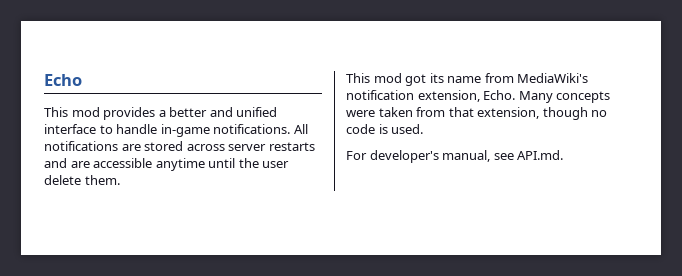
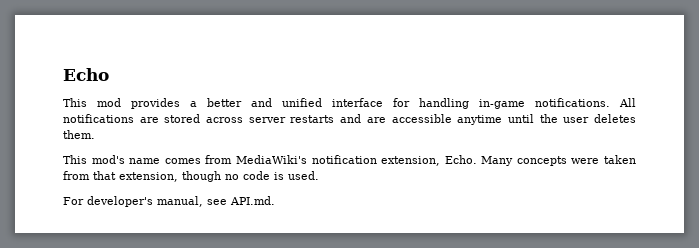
- This mod provides a better and unified interface to handle in-game notifications.
+ This mod provides a better and unified interface for handling in-game notifications.
- All notifications are stored across server restarts and are accessible anytime until the user delete them.
+ All notifications are stored across server restarts and are accessible anytime until the user deletes them.
- This mod got its name from MediaWiki's notification extension, Echo.
+ This mod's name comes from MediaWiki's notification extension, Echo.

